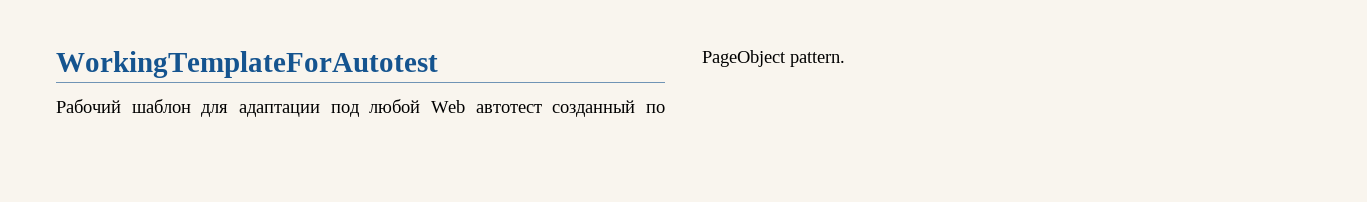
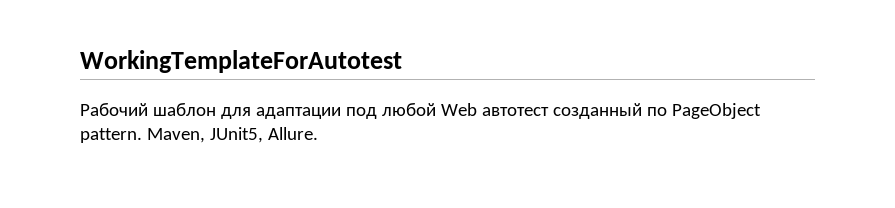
+ Maven, JUnit5, Allure.

